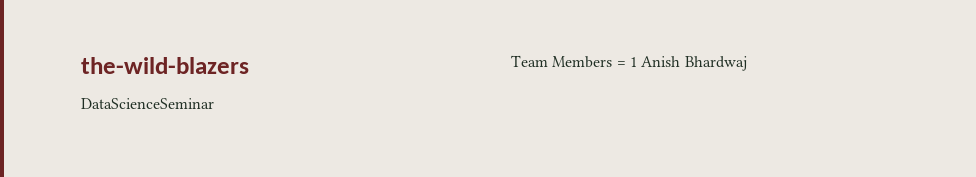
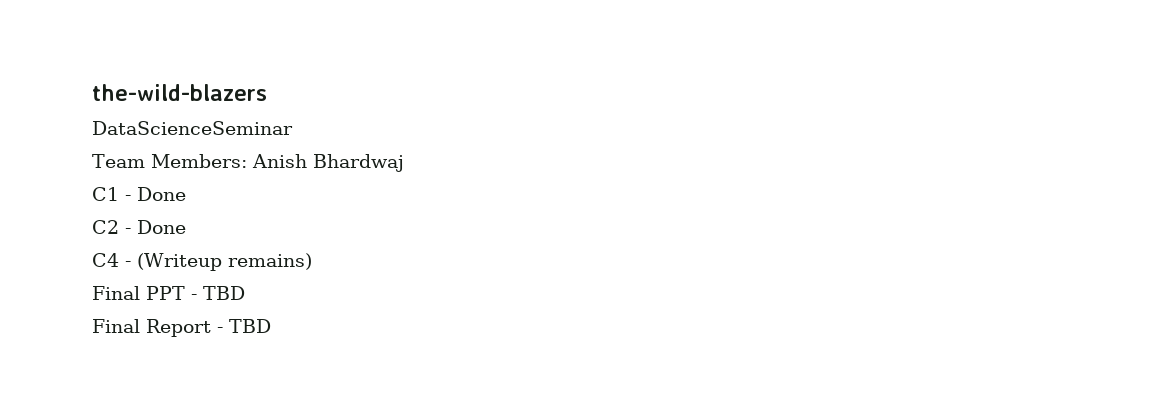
- Team Members = 1 Anish Bhardwaj
+ Team Members: Anish Bhardwaj
+ C1 - Done
+ C2 - Done
+ C4 - (Writeup remains)
+ Final PPT - TBD
+ Final Report - TBD

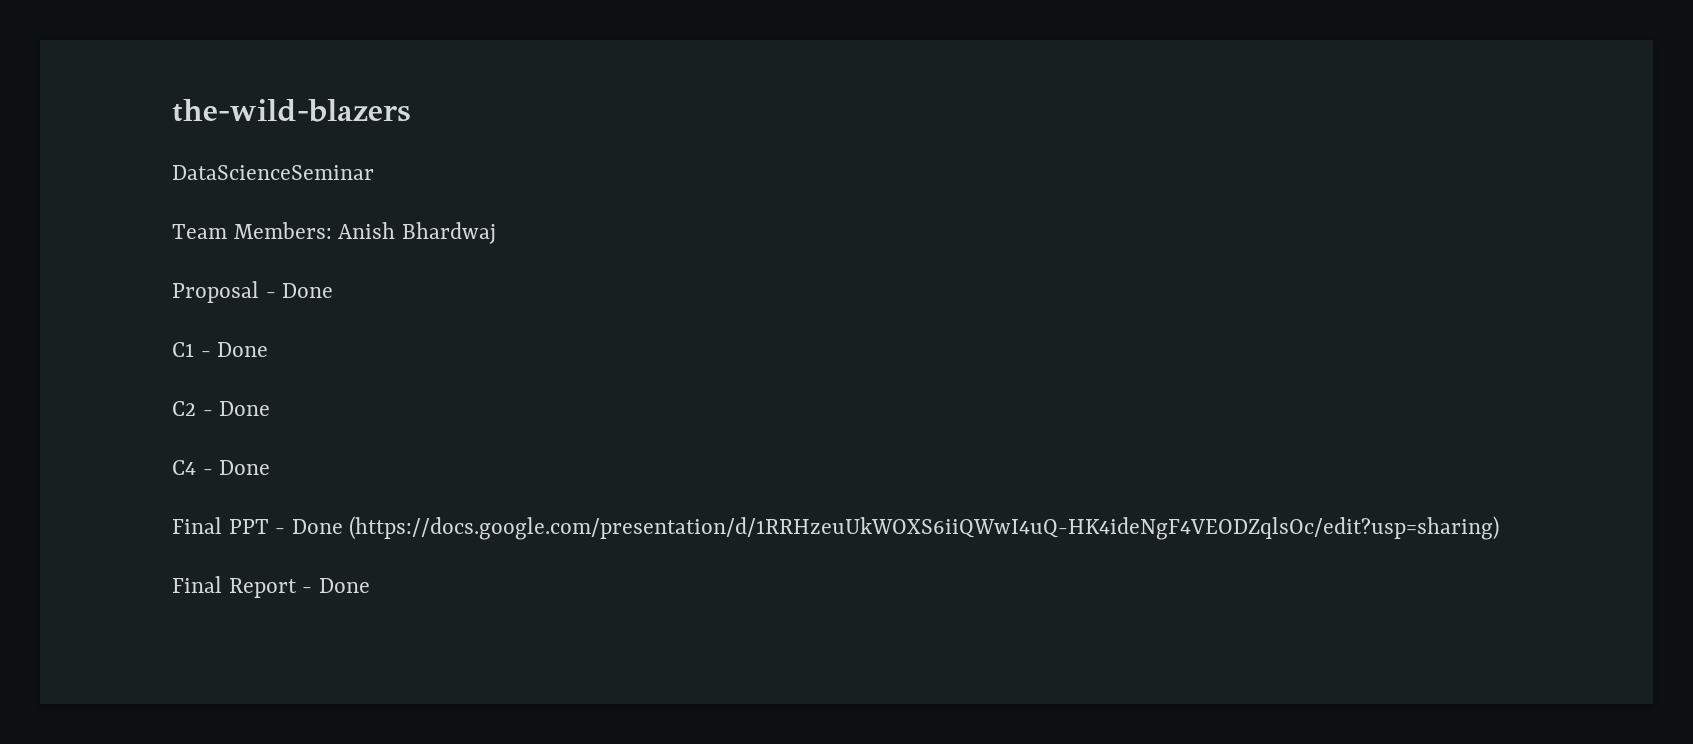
+ Proposal - Done
- C4 - (Writeup remains)
+ C4 - Done
- Final PPT - TBD
+ Final PPT - Done (https://docs.google.com/presentation/d/1RRHzeuUkWOXS6iiQWwI4uQ-HK4ideNgF4VEODZqlsOc/edit?usp=sharing)
- Final Report - TBD
+ Final Report - Done

